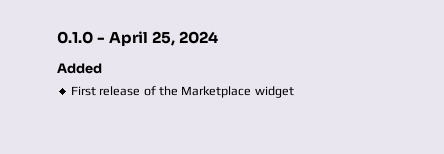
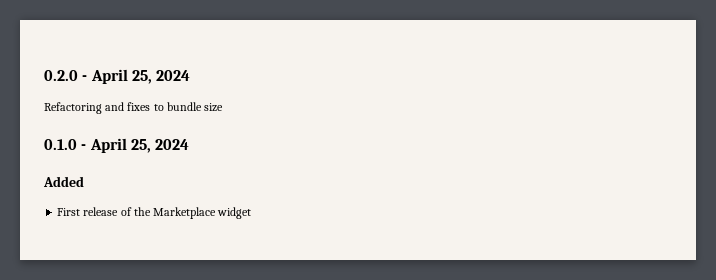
+ 0.2.0 - April 25, 2024
+ Refactoring and fixes to bundle size

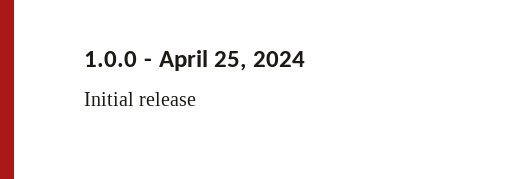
- 0.2.0 - April 25, 2024
- Refactoring and fixes to bundle size
- 0.1.0 - April 25, 2024
- Added
- First release of the Marketplace widget
+ 1.0.0 - April 25, 2024
+ Initial release

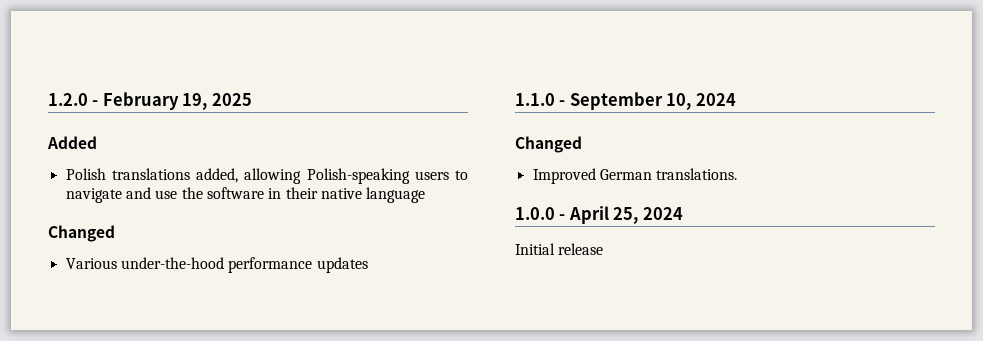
+ 1.2.0 - February 19, 2025
+ Added
+ Polish translations added, allowing Polish-speaking users to navigate and use the software in their native language
+ Changed
+ Various under-the-hood performance updates
+ 1.1.0 - September 10, 2024
+ Changed
+ Improved German translations.

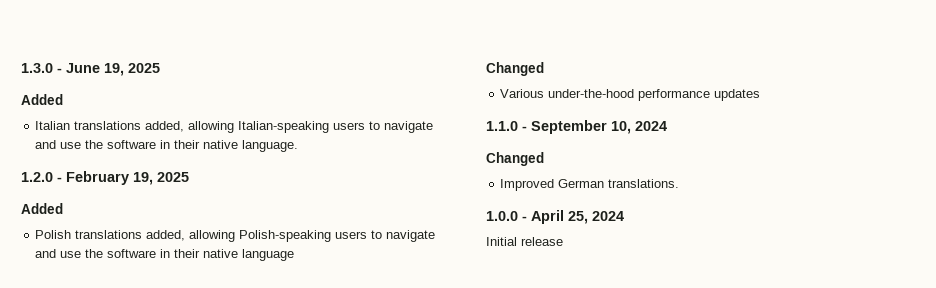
+ 1.3.0 - June 19, 2025
+ Added
+ Italian translations added, allowing Italian-speaking users to navigate and use the software in their native language.

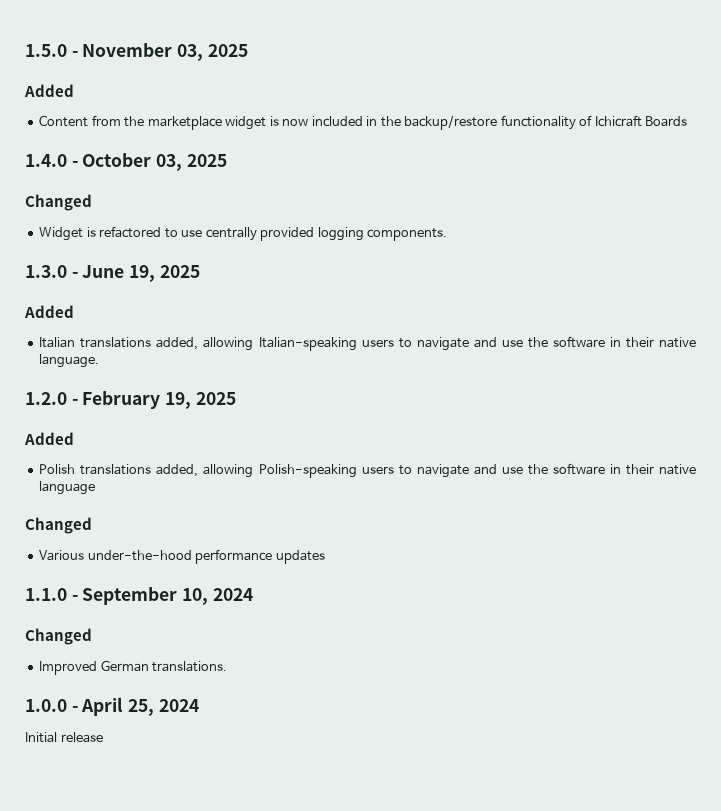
+ 1.5.0 - November 03, 2025
+ Added
+ Content from the marketplace widget is now included in the backup/restore functionality of Ichicraft Boards
+ 1.4.0 - October 03, 2025
+ Changed
+ Widget is refactored to use centrally provided logging components.

